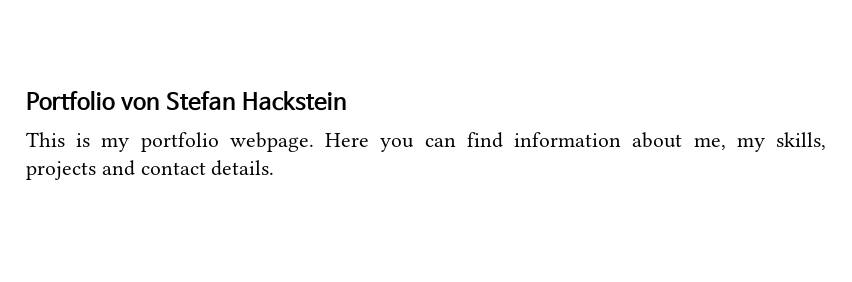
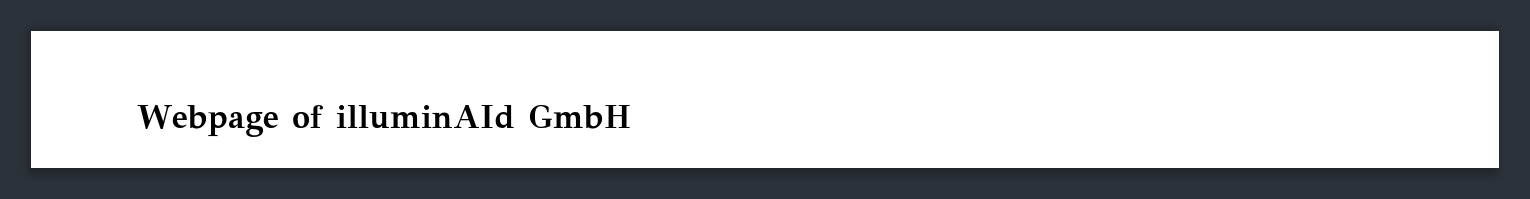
- Portfolio von Stefan Hackstein
- This is my portfolio webpage. Here you can find information about me, my skills, projects and contact details.
+ Webpage of illuminAId GmbH

